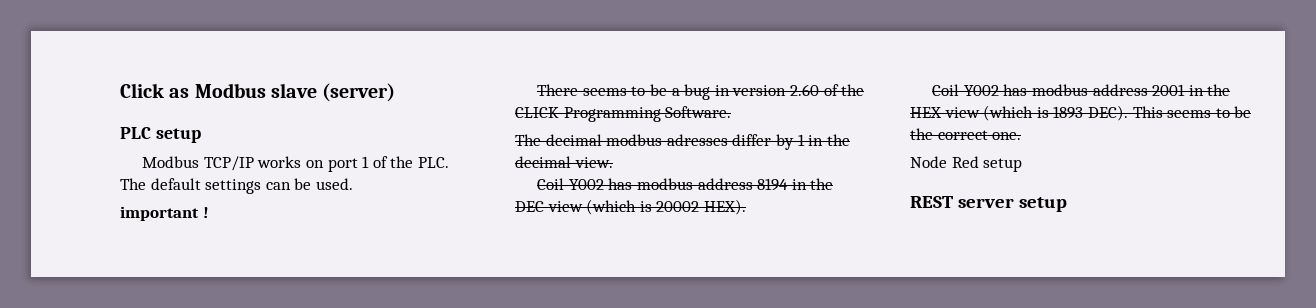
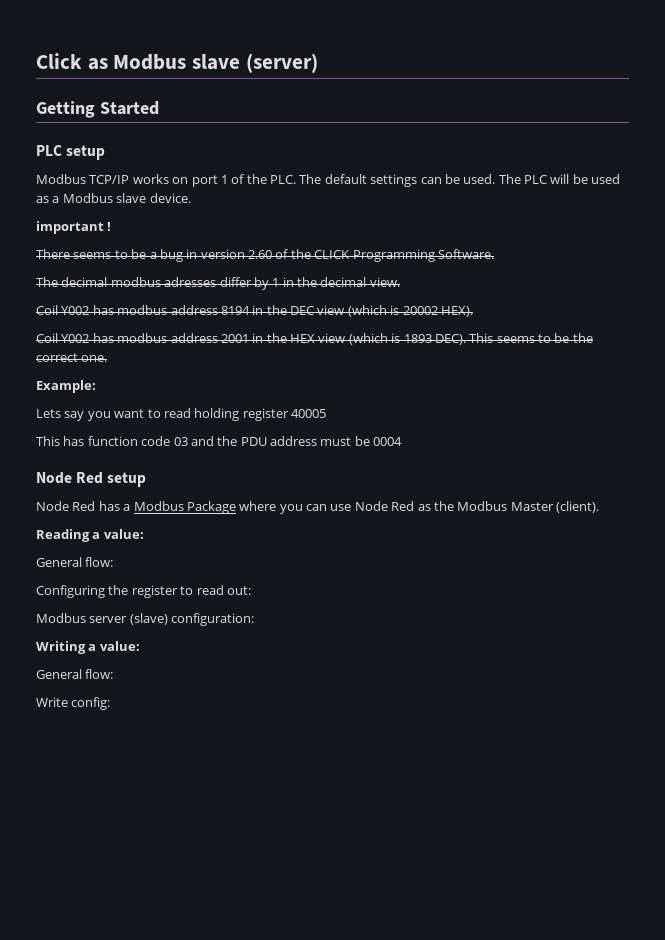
+ Getting Started
+ The PLC will be used as a Modbus slave device.
+ Example:
+ Lets say you want to read holding register 40005
+ This has function code 03 and the PDU address must be 0004
  Node Red setup
- REST server setup
+ Node Red has a Modbus Package where you can use Node Red as the Modbus Master (client).
+ Reading a value:
+ General flow:
+ Configuring the register to read out:
+ Modbus server (slave) configuration:
+ Writing a value:
+ General flow:
+ Write config:

